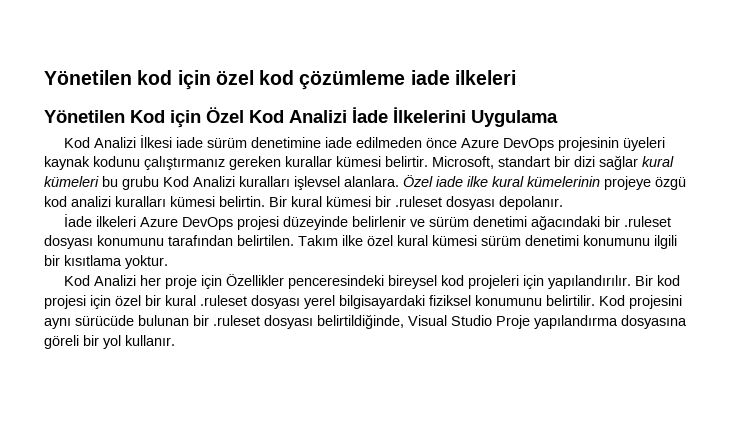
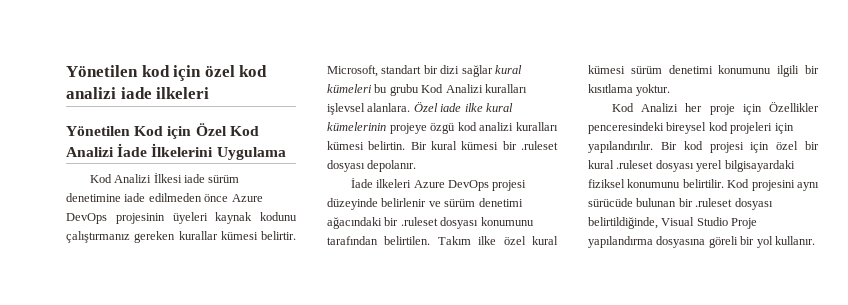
- Yönetilen kod için özel kod çözümleme iade ilkeleri
+ Yönetilen kod için özel kod analizi iade ilkeleri

